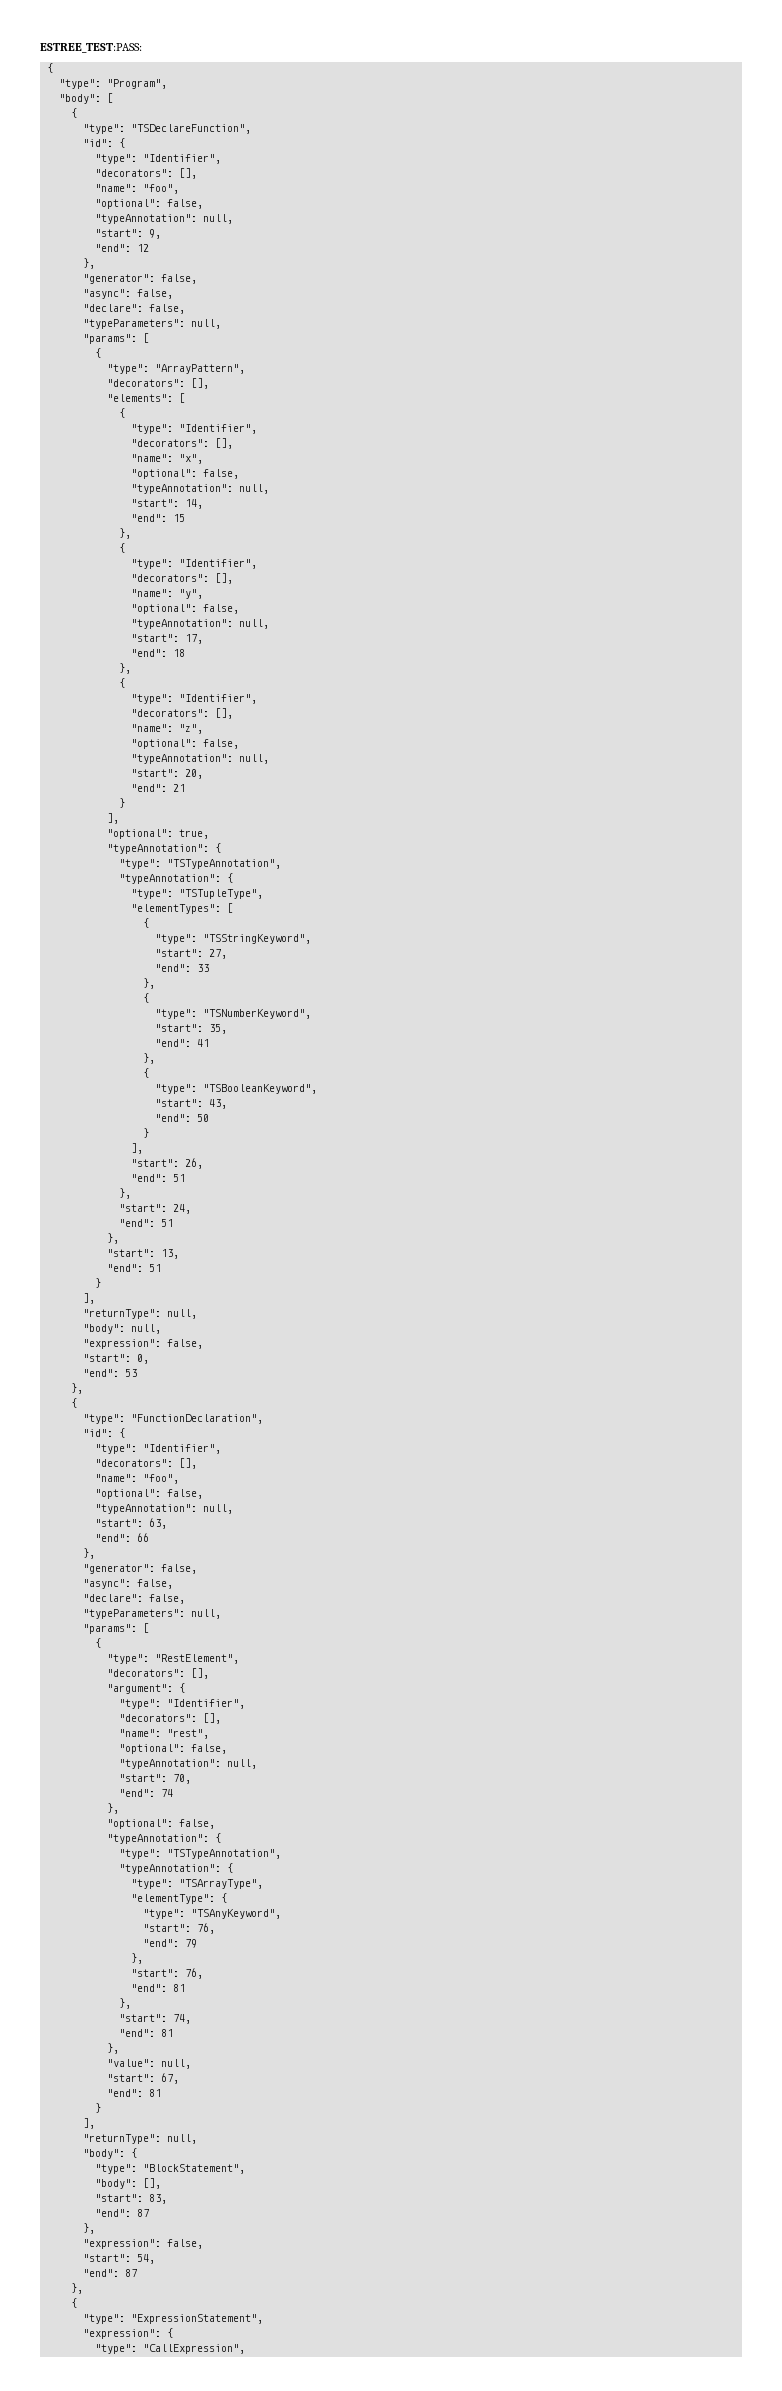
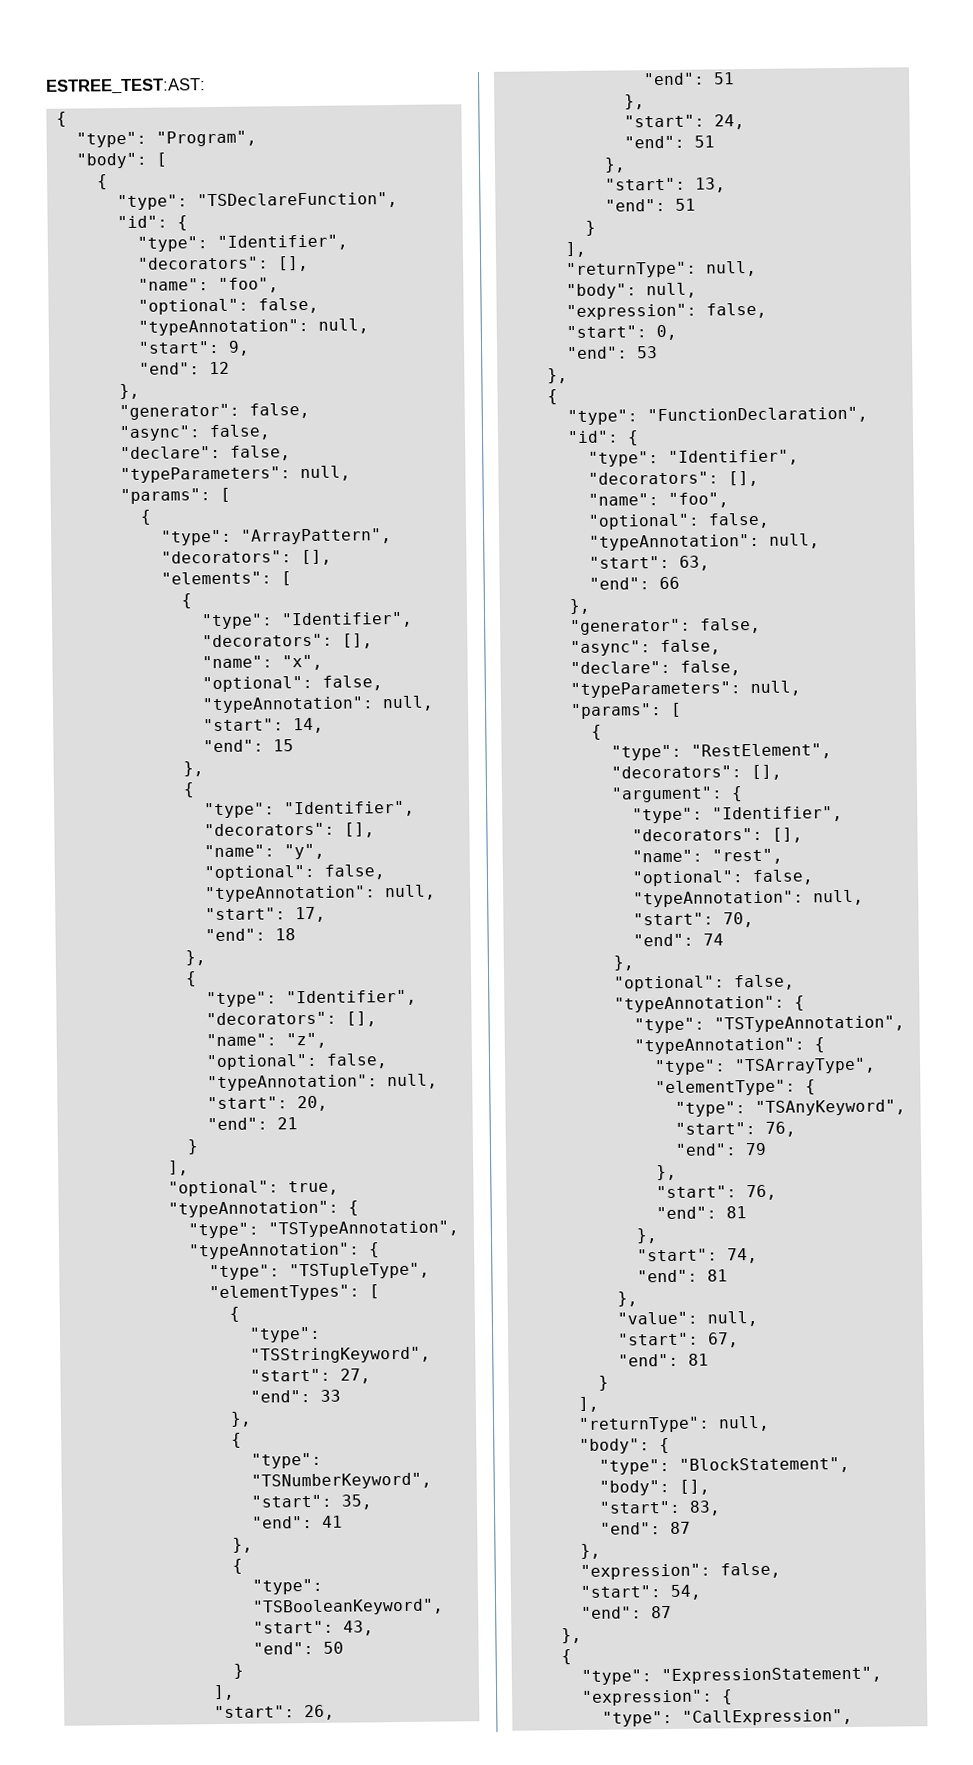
- ESTREE_TEST:PASS:
+ ESTREE_TEST:AST:

